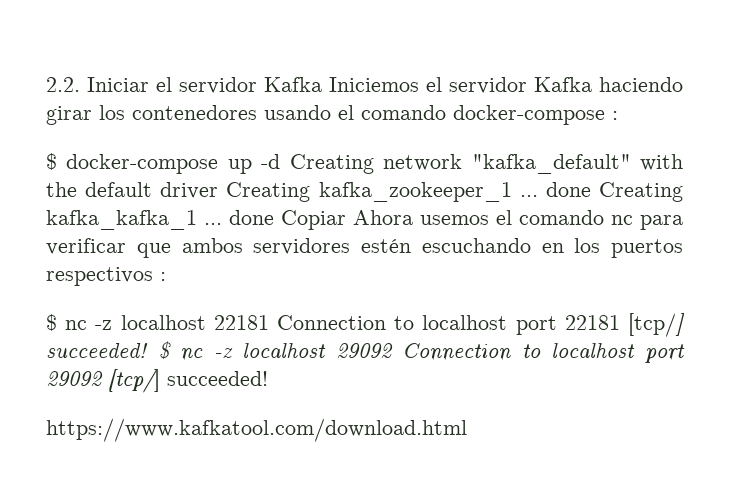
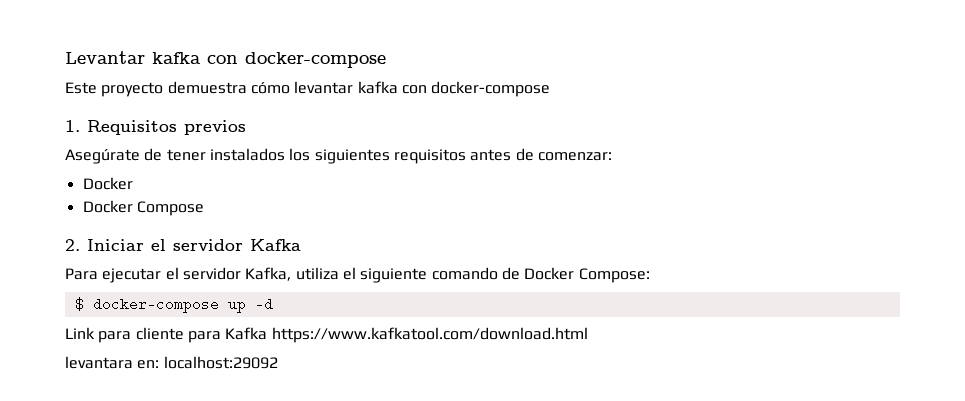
- 2.2. Iniciar el servidor Kafka Iniciemos el servidor Kafka haciendo girar los contenedores usando el comando docker-compose :
- $ docker-compose up -d Creating network "kafka_default" with the default driver Creating kafka_zookeeper_1 ... done Creating kafka_kafka_1 ... done Copiar Ahora usemos el comando nc para verificar que ambos servidores estén escuchando en los puertos respectivos :
- $ nc -z localhost 22181 Connection to localhost port 22181 [tcp/] succeeded! $ nc -z localhost 29092 Connection to localhost port 29092 [tcp/] succeeded!
- https://www.kafkatool.com/download.html
+ Levantar kafka con docker-compose
+ Este proyecto demuestra cómo levantar kafka con docker-compose
+ 1. Requisitos previos
+ Asegúrate de tener instalados los siguientes requisitos antes de comenzar:
+ Docker
+ Docker Compose
+ 2. Iniciar el servidor Kafka
+ Para ejecutar el servidor Kafka, utiliza el siguiente comando de Docker Compose:
+ $ docker-compose up -d
+ Link para cliente para Kafka https://www.kafkatool.com/download.html
+ levantara en: localhost:29092

